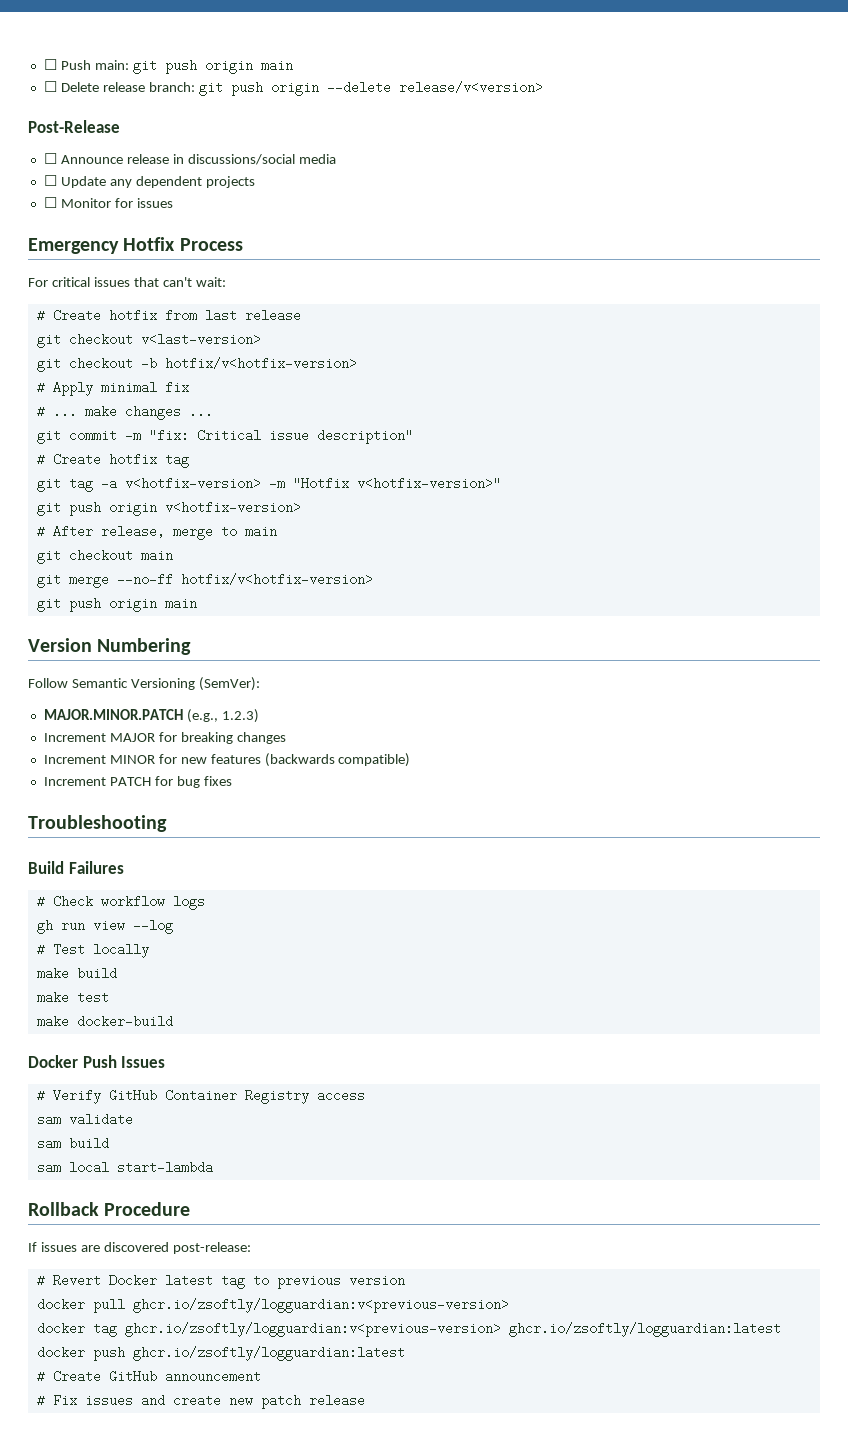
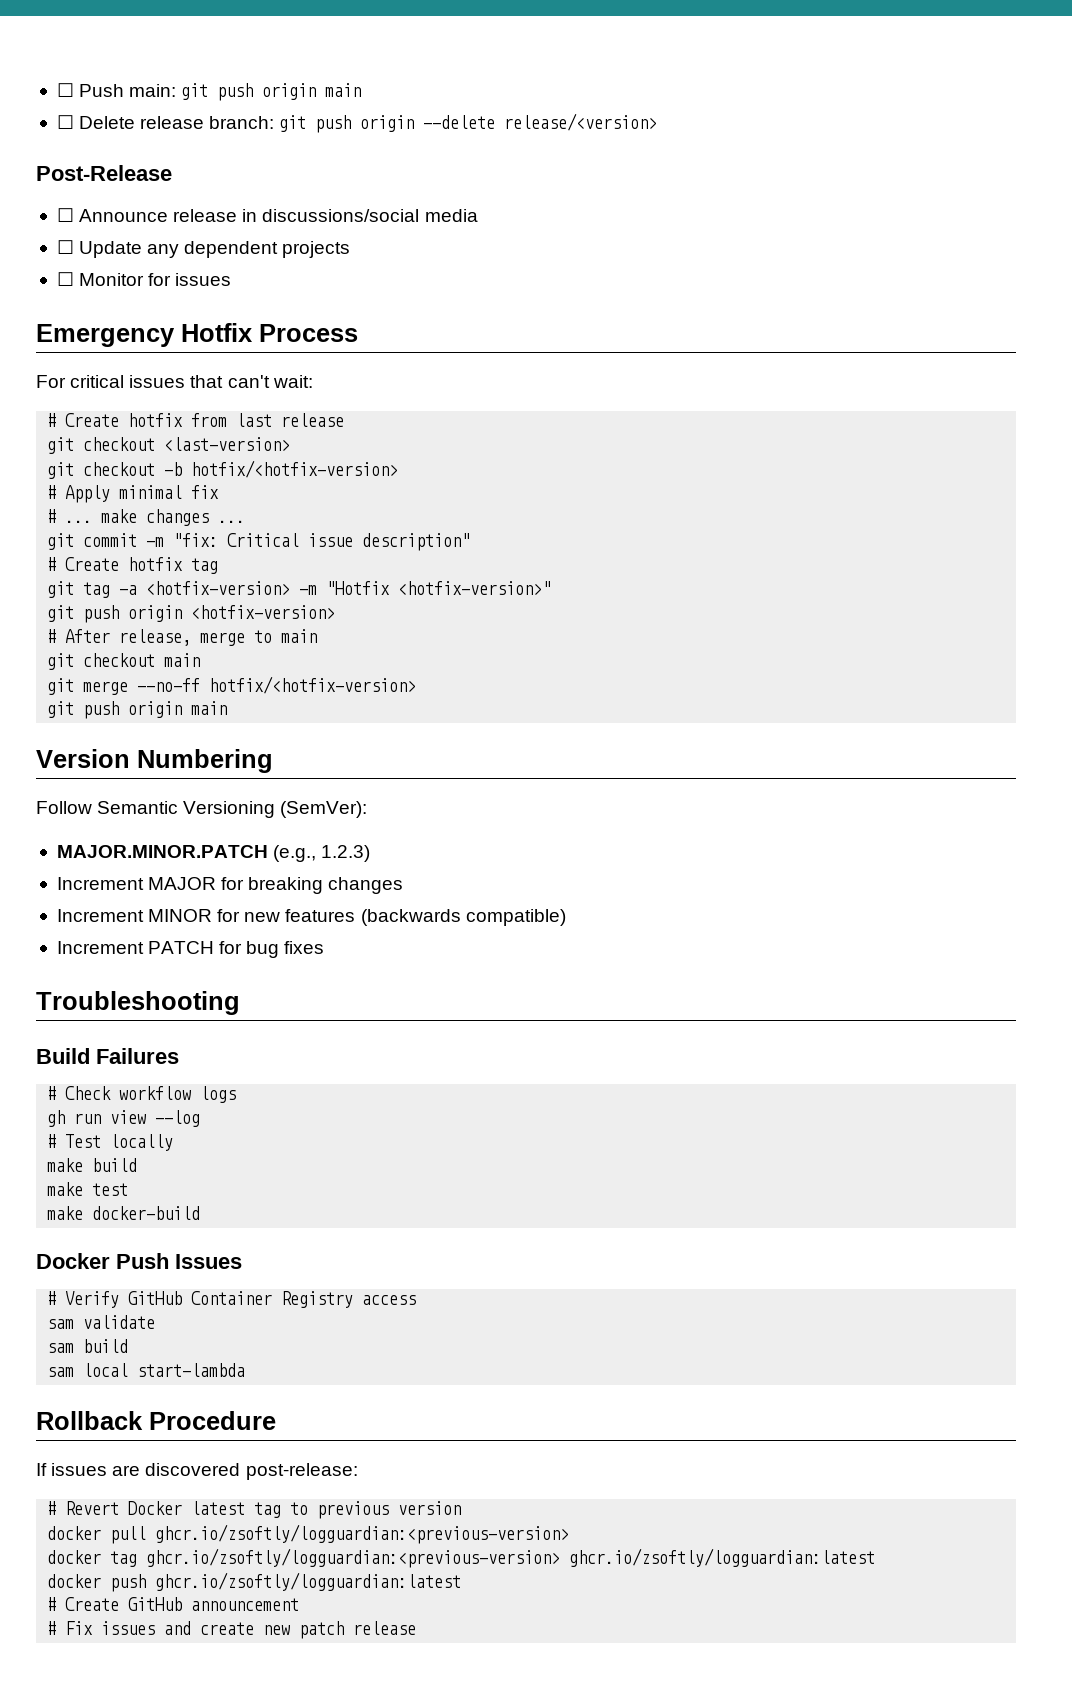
- ☐ Delete release branch: git push origin --delete release/v<version>
+ ☐ Delete release branch: git push origin --delete release/<version>
- git checkout v<last-version>
+ git checkout <last-version>
- git checkout -b hotfix/v<hotfix-version>
+ git checkout -b hotfix/<hotfix-version>
- git tag -a v<hotfix-version> -m "Hotfix v<hotfix-version>"
- git push origin v<hotfix-version>
+ git tag -a <hotfix-version> -m "Hotfix <hotfix-version>"
+ git push origin <hotfix-version>
- git merge --no-ff hotfix/v<hotfix-version>
+ git merge --no-ff hotfix/<hotfix-version>
- docker pull ghcr.io/zsoftly/logguardian:v<previous-version>
+ docker pull ghcr.io/zsoftly/logguardian:<previous-version>
- docker tag ghcr.io/zsoftly/logguardian:v<previous-version> ghcr.io/zsoftly/logguardian:latest
+ docker tag ghcr.io/zsoftly/logguardian:<previous-version> ghcr.io/zsoftly/logguardian:latest

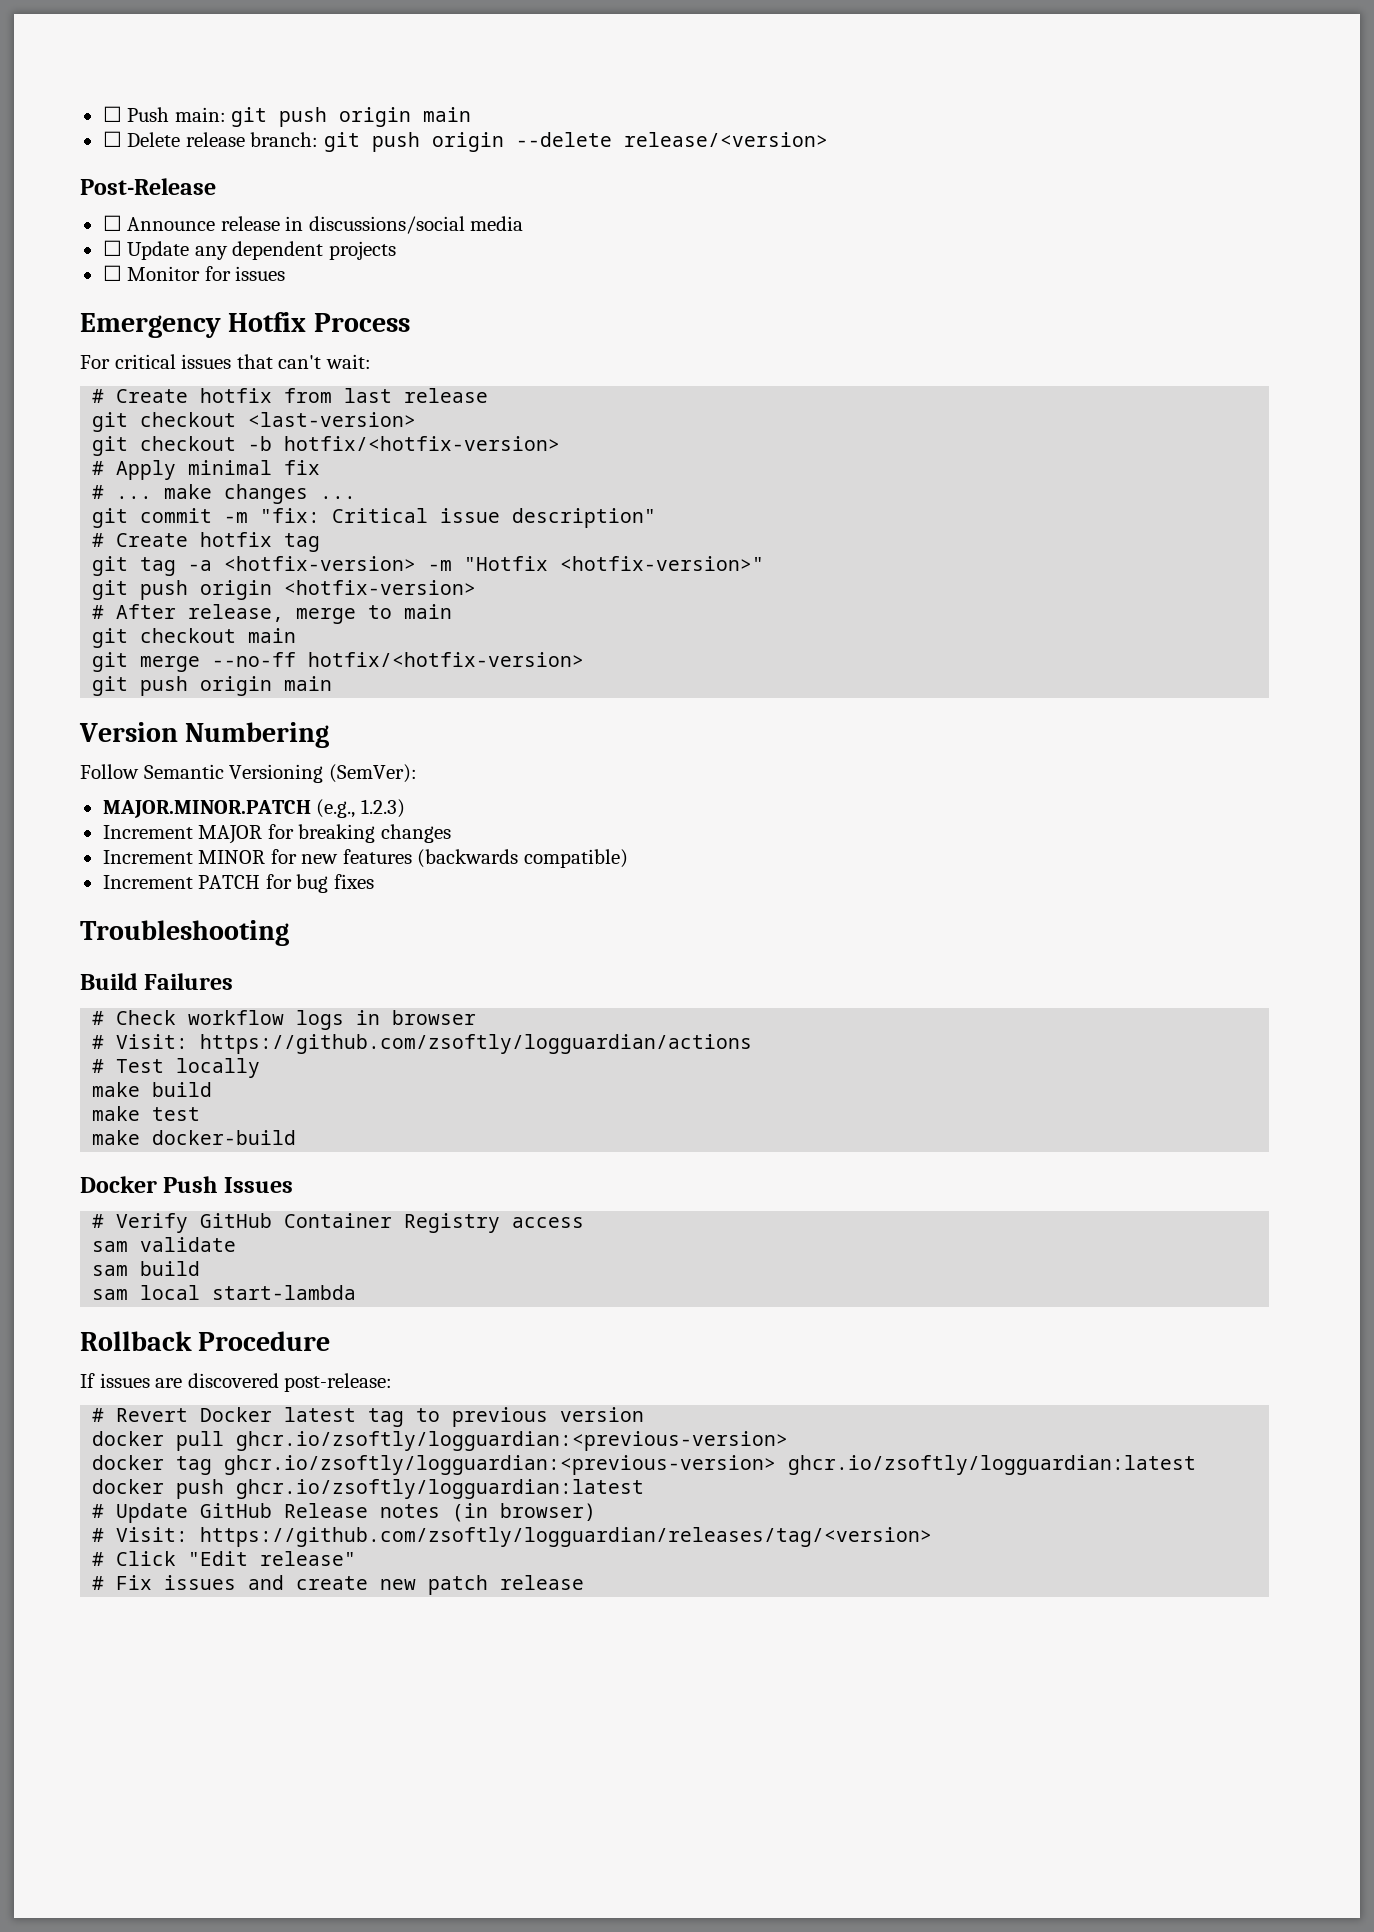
- # Check workflow logs
- gh run view --log
+ # Check workflow logs in browser
+ # Visit: https://github.com/zsoftly/logguardian/actions
- # Create GitHub announcement
+ # Update GitHub Release notes (in browser)
+ # Visit: https://github.com/zsoftly/logguardian/releases/tag/<version>
+ # Click "Edit release"

